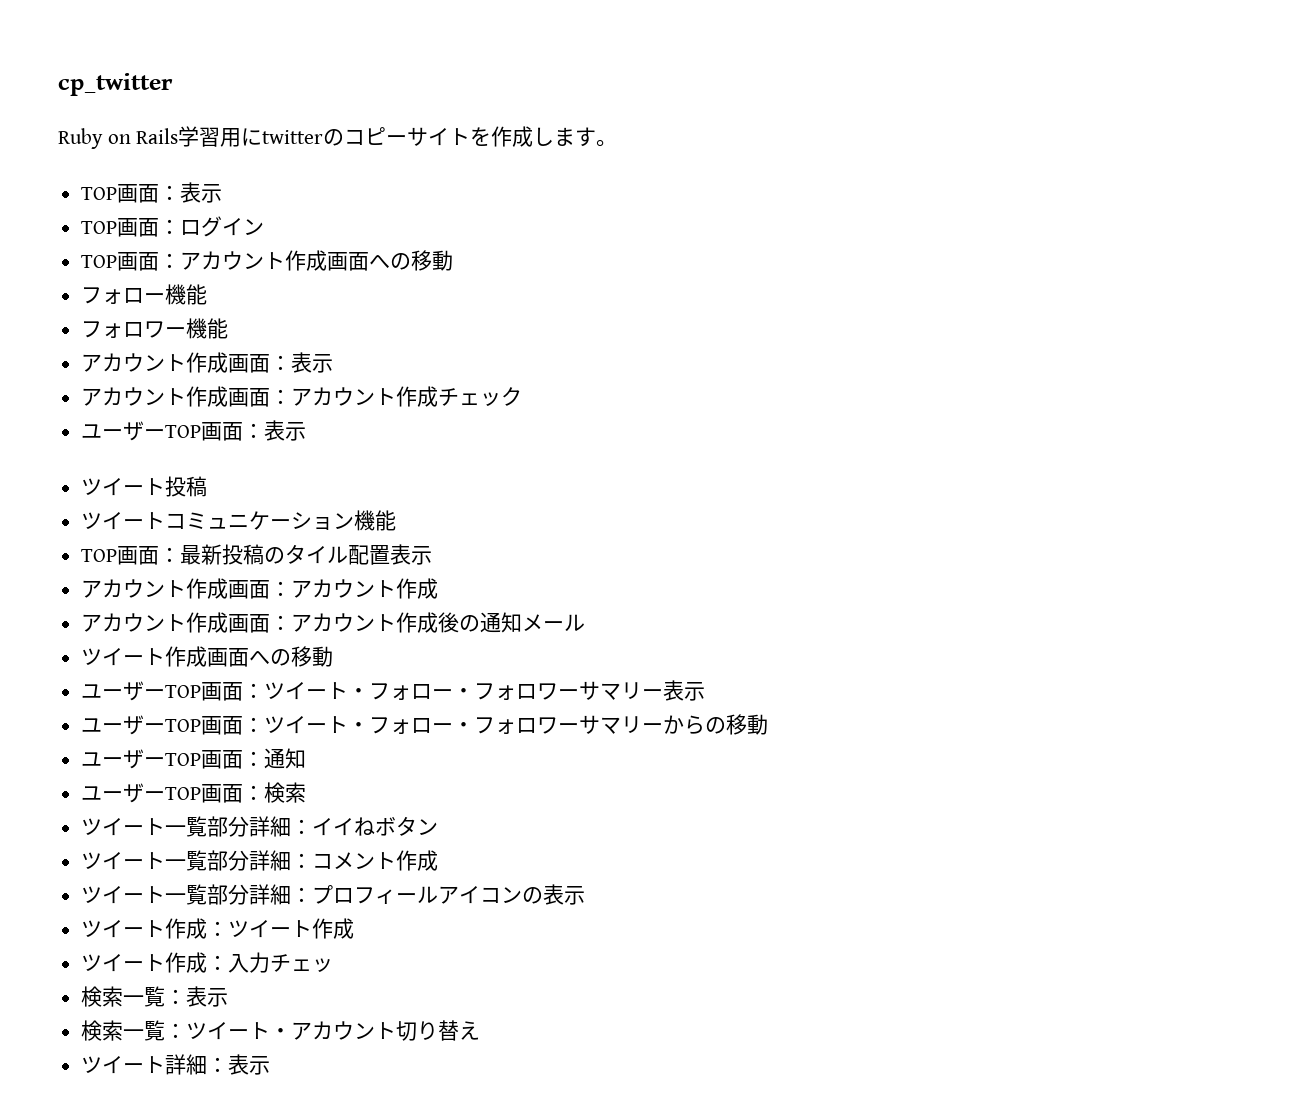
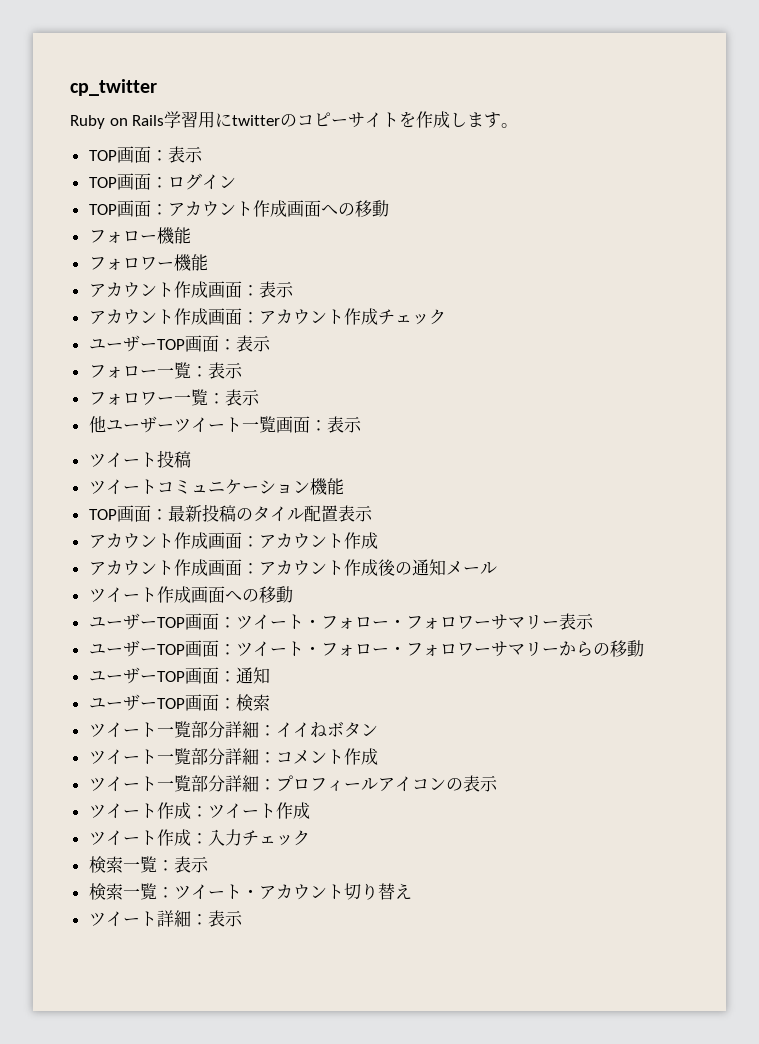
+ フォロー一覧：表示
+ フォロワー一覧：表示
+ 他ユーザーツイート一覧画面：表示
- ツイート作成：入力チェッ
+ ツイート作成：入力チェック

